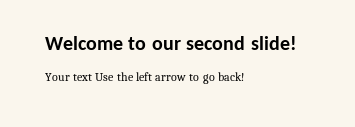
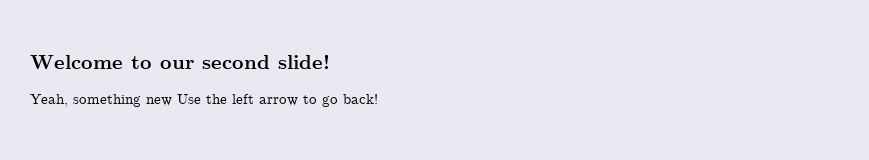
- Your text Use the left arrow to go back!
+ Yeah, something new Use the left arrow to go back!

